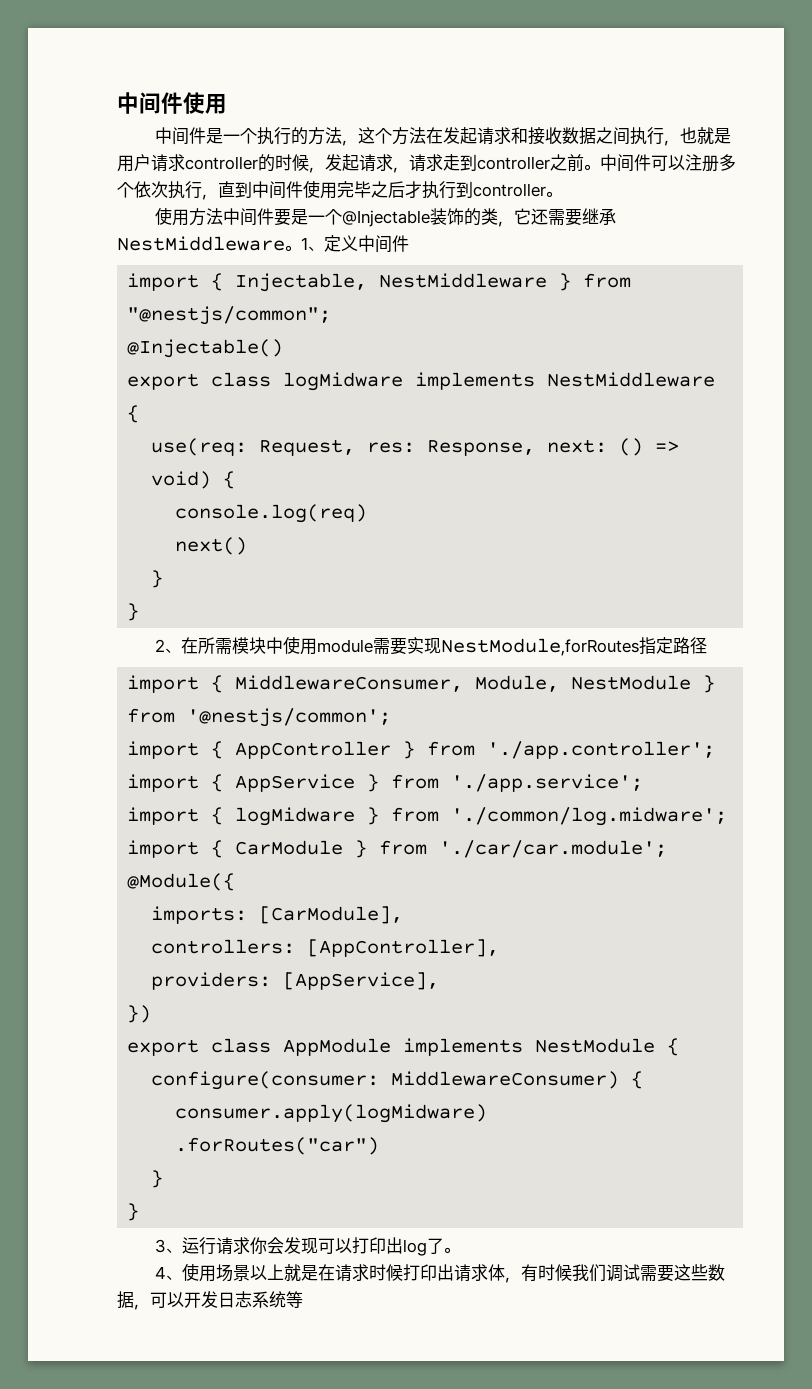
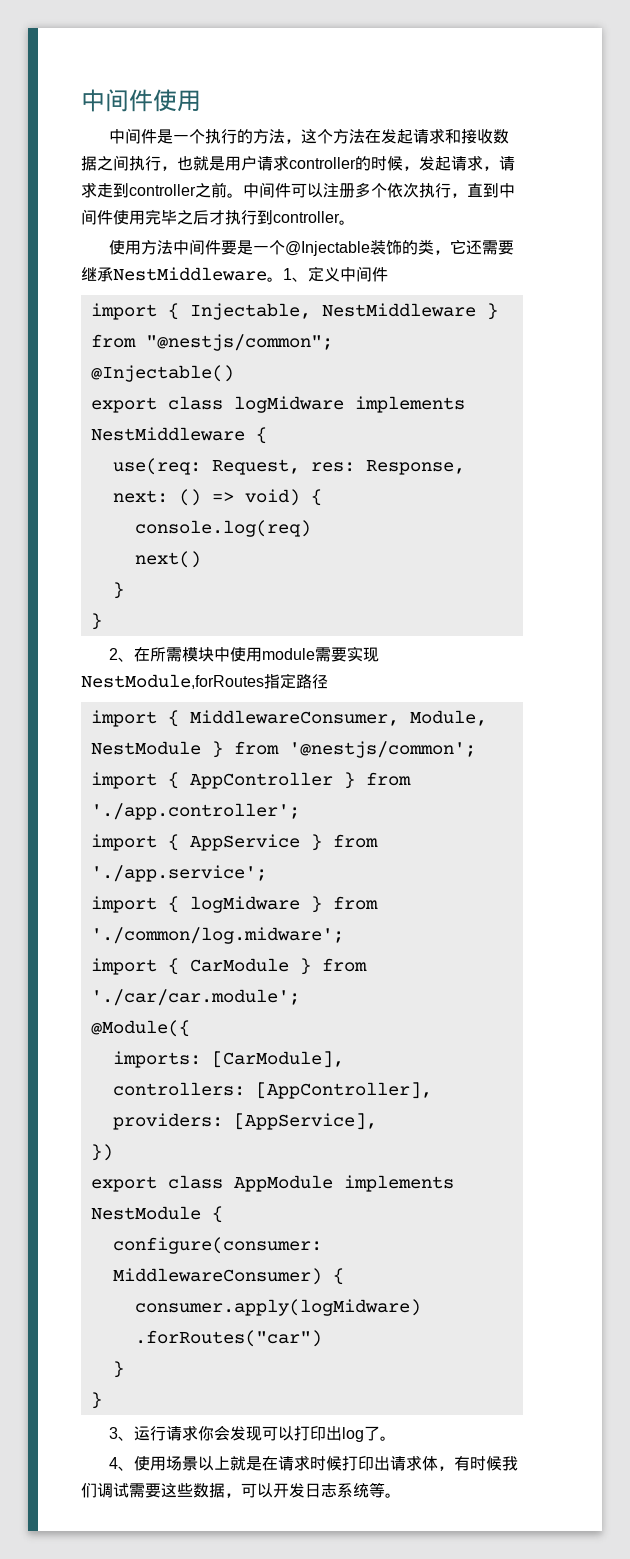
- 4、使用场景以上就是在请求时候打印出请求体，有时候我们调试需要这些数据，可以开发日志系统等
+ 4、使用场景以上就是在请求时候打印出请求体，有时候我们调试需要这些数据，可以开发日志系统等。

